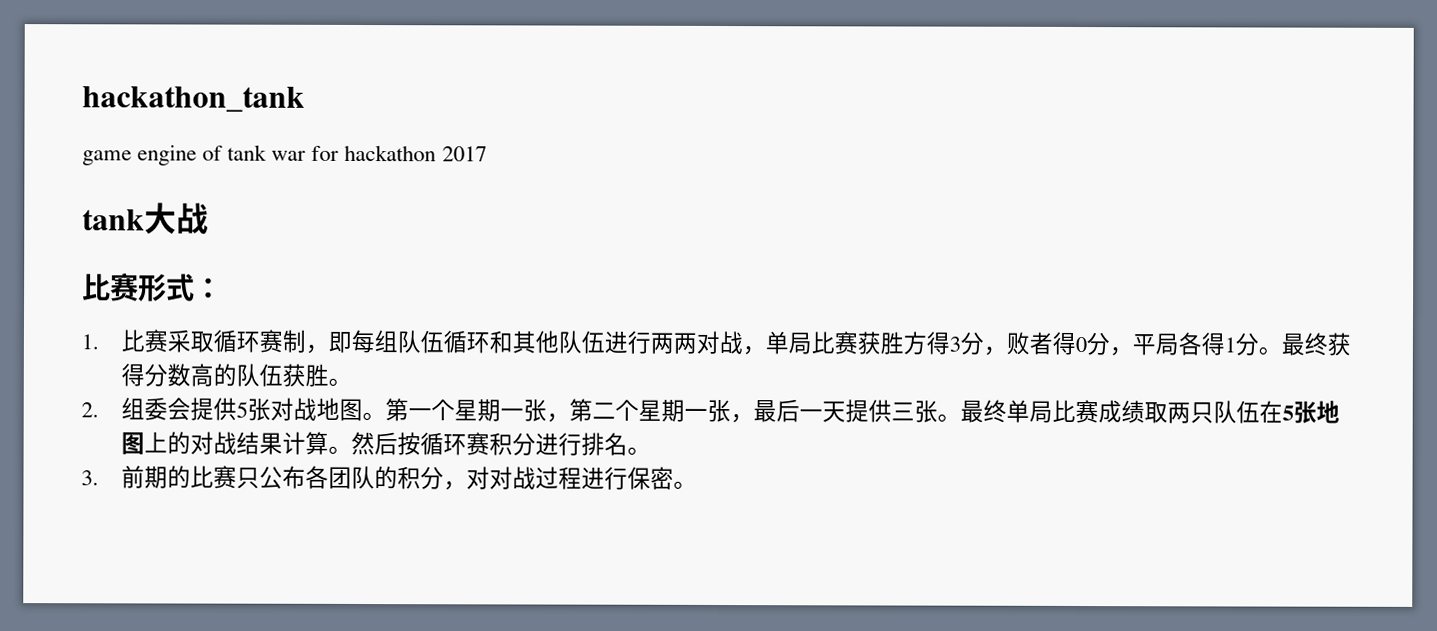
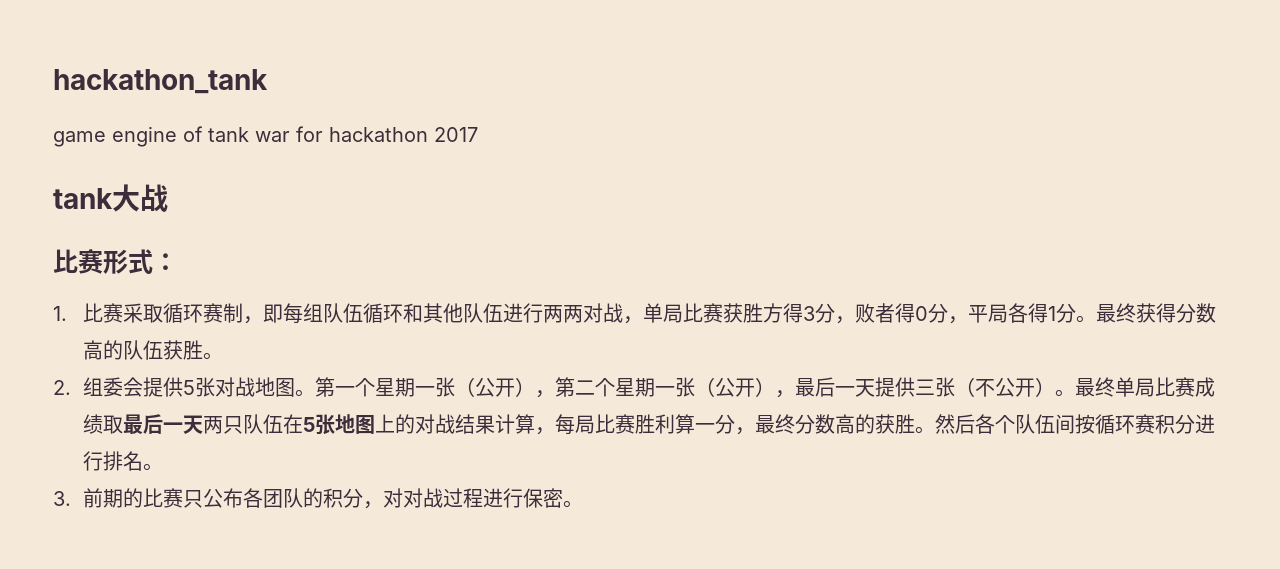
- 第一个星期一张，第二个星期一张，最后一天提供三张。
+ 第一个星期一张（公开），第二个星期一张（公开），最后一天提供三张（不公开）。
- 最终单局比赛成绩取两只队伍在5张地图上的对战结果计算。然后按循环赛积分进行排名。
+ 最终单局比赛成绩取最后一天两只队伍在5张地图上的对战结果计算，每局比赛胜利算一分，最终分数高的获胜。然后各个队伍间按循环赛积分进行排名。

